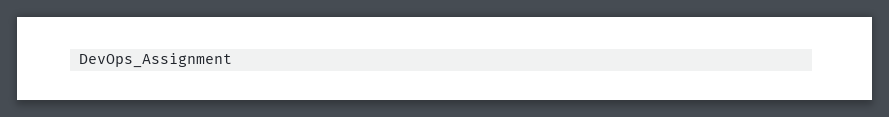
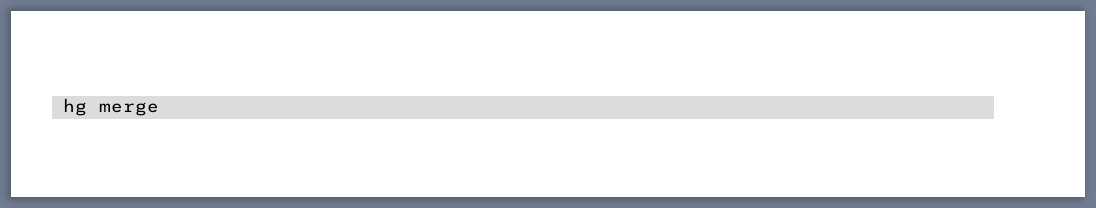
- DevOps_Assignment
+ hg merge

